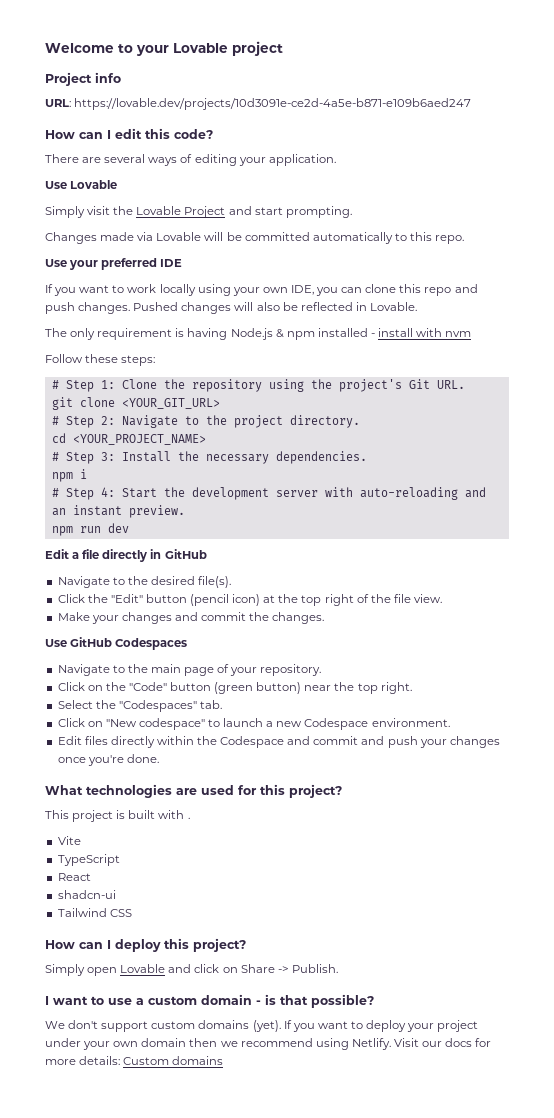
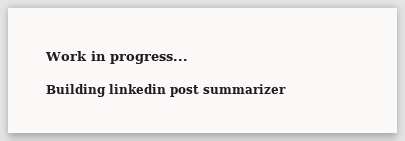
- Welcome to your Lovable project
- Project info
- URL: https://lovable.dev/projects/10d3091e-ce2d-4a5e-b871-e109b6aed247
- How can I edit this code?
- There are several ways of editing your application.
- Use Lovable
- Simply visit the Lovable Project and start prompting.
- Changes made via Lovable will be committed automatically to this repo.
- Use your preferred IDE
- If you want to work locally using your own IDE, you can clone this repo and push changes. Pushed changes will also be reflected in Lovable.
- The only requirement is having Node.js & npm installed - install with nvm
- Follow these steps:
- # Step 1: Clone the repository using the project's Git URL.
- git clone <YOUR_GIT_URL>
- # Step 2: Navigate to the project directory.
- cd <YOUR_PROJECT_NAME>
- # Step 3: Install the necessary dependencies.
- npm i
- # Step 4: Start the development server with auto-reloading and an instant preview.
- npm run dev
- Edit a file directly in GitHub
- Navigate to the desired file(s).
- Click the "Edit" button (pencil icon) at the top right of the file view.
- Make your changes and commit the changes.
- Use GitHub Codespaces
- Navigate to the main page of your repository.
- Click on the "Code" button (green button) near the top right.
- Select the "Codespaces" tab.
- Click on "New codespace" to launch a new Codespace environment.
- Edit files directly within the Codespace and commit and push your changes once you're done.
- What technologies are used for this project?
- This project is built with .
- Vite
- TypeScript
- React
- shadcn-ui
- Tailwind CSS
- How can I deploy this project?
- Simply open Lovable and click on Share -> Publish.
- I want to use a custom domain - is that possible?
- We don't support custom domains (yet). If you want to deploy your project under your own domain then we recommend using Netlify. Visit our docs for more details: Custom domains
+ Work in progress...
+ Building linkedin post summarizer

